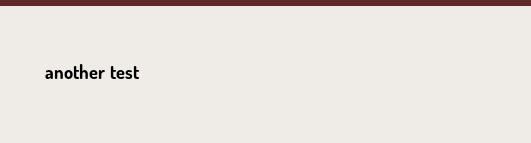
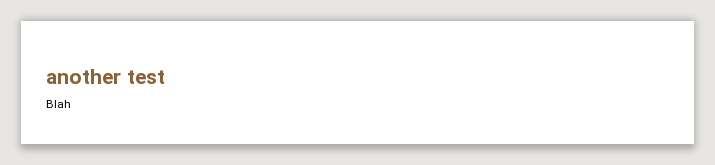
+ Blah

